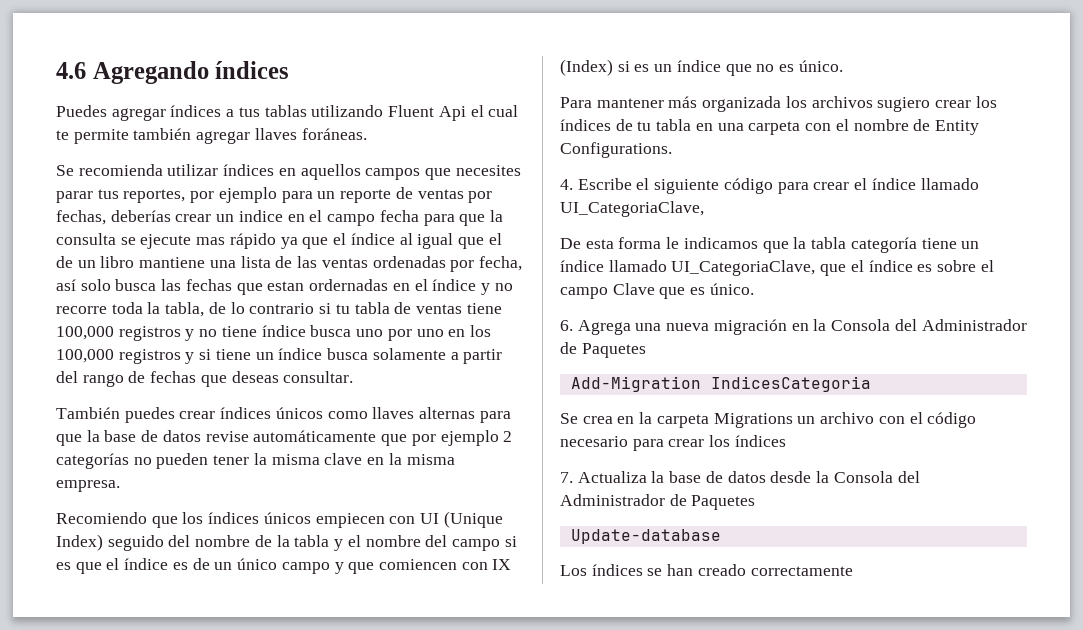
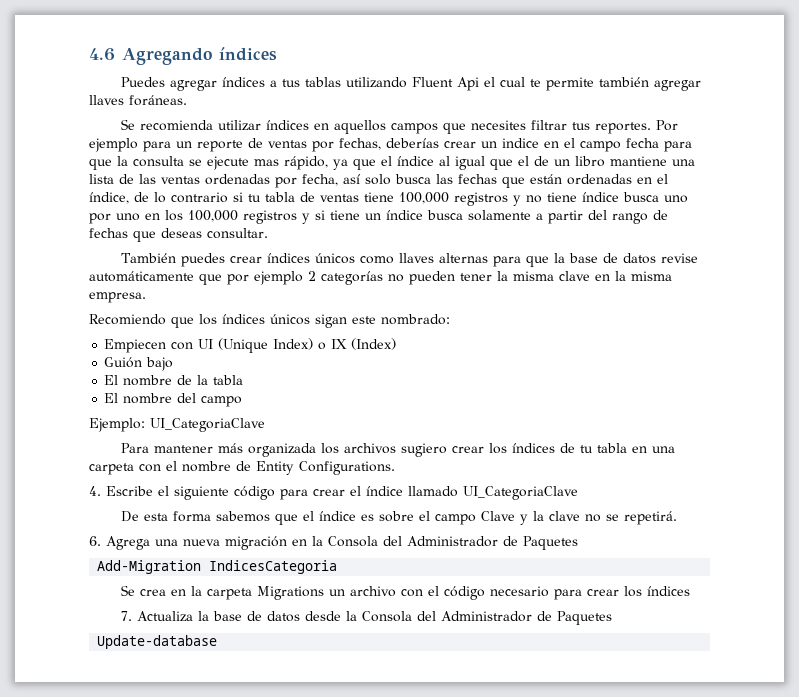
- Se recomienda utilizar índices en aquellos campos que necesites parar tus reportes, por ejemplo para un reporte de ventas por fechas, deberías crear un indice en el campo fecha para que la consulta se ejecute mas rápido ya que el índice al igual que el de un libro mantiene una lista de las ventas ordenadas por fecha, así solo busca las fechas que estan ordernadas en el índice y no recorre toda la tabla, de lo contrario si tu tabla de ventas tiene 100,000 registros y no tiene índice busca uno por uno en los 100,000 registros y si tiene un índice busca solamente a partir del rango de fechas que deseas consultar.
+ Se recomienda utilizar índices en aquellos campos que necesites filtrar tus reportes. Por ejemplo para un reporte de ventas por fechas, deberías crear un indice en el campo fecha para que la consulta se ejecute mas rápido, ya que el índice al igual que el de un libro mantiene una lista de las ventas ordenadas por fecha, así solo busca las fechas que están ordenadas en el índice, de lo contrario si tu tabla de ventas tiene 100,000 registros y no tiene índice busca uno por uno en los 100,000 registros y si tiene un índice busca solamente a partir del rango de fechas que deseas consultar.
- Recomiendo que los índices únicos empiecen con UI (Unique Index) seguido del nombre de la tabla y el nombre del campo si es que el índice es de un único campo y que comiencen con IX (Index) si es un índice que no es único.
+ Recomiendo que los índices únicos sigan este nombrado:
+ Empiecen con UI (Unique Index) o IX (Index)
+ Guión bajo
+ El nombre de la tabla
+ El nombre del campo
+ Ejemplo: UI_CategoriaClave
- 4. Escribe el siguiente código para crear el índice llamado UI_CategoriaClave,
+ 4. Escribe el siguiente código para crear el índice llamado UI_CategoriaClave
- De esta forma le indicamos que la tabla categoría tiene un índice llamado UI_CategoriaClave, que el índice es sobre el campo Clave que es único.
+ De esta forma sabemos que el índice es sobre el campo Clave y la clave no se repetirá.
- Los índices se han creado correctamente

